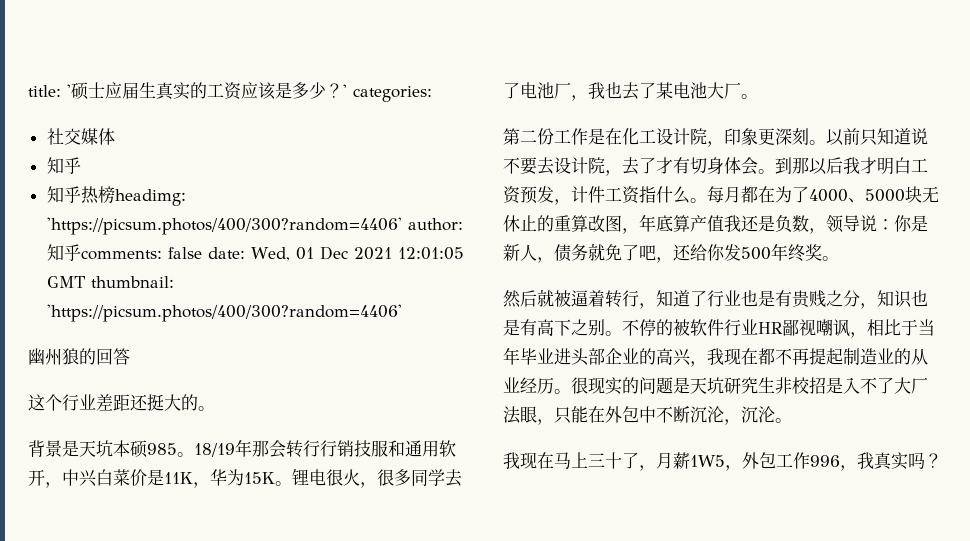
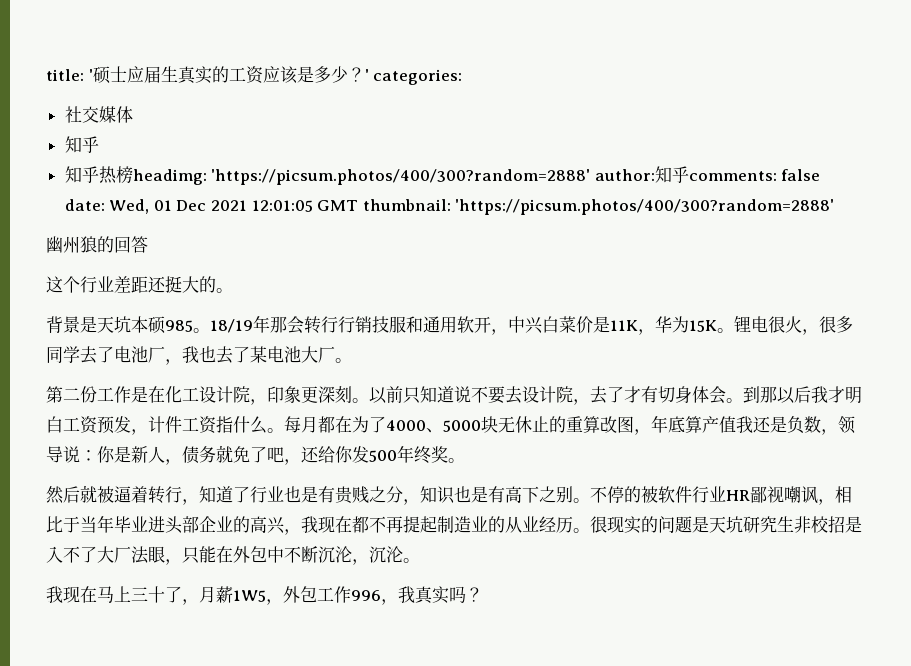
- 知乎热榜headimg: 'https://picsum.photos/400/300?random=4406' author:知乎comments: false date: Wed, 01 Dec 2021 12:01:05 GMT thumbnail: 'https://picsum.photos/400/300?random=4406'
+ 知乎热榜headimg: 'https://picsum.photos/400/300?random=2888' author:知乎comments: false date: Wed, 01 Dec 2021 12:01:05 GMT thumbnail: 'https://picsum.photos/400/300?random=2888'

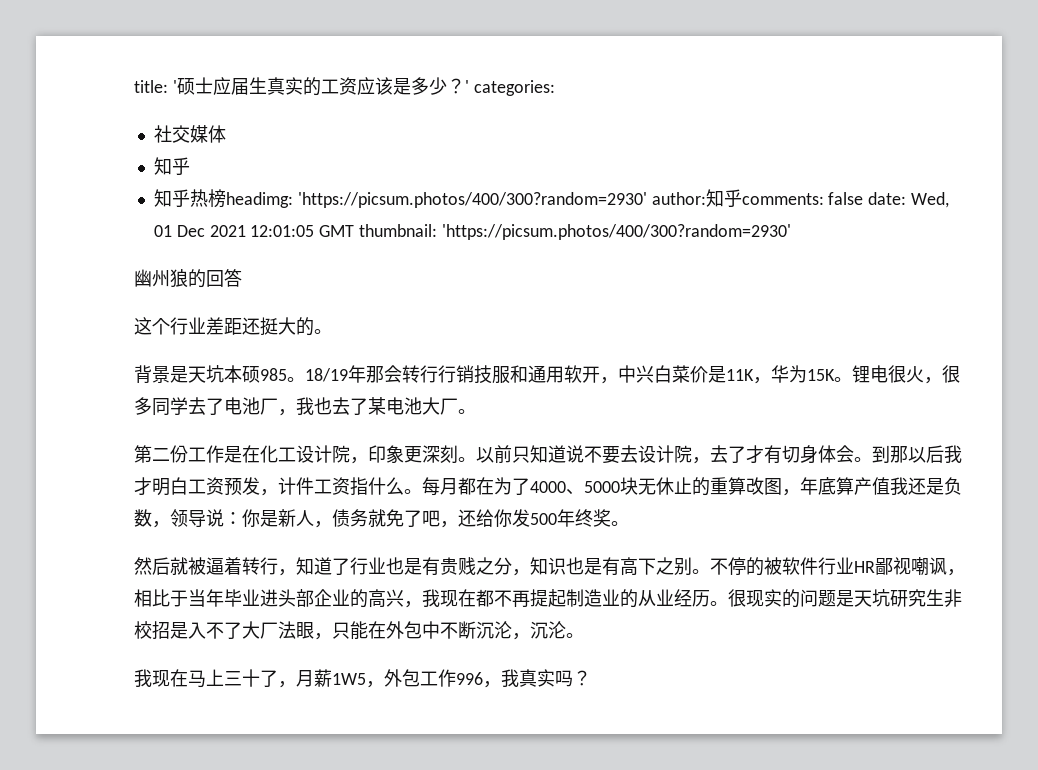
- 知乎热榜headimg: 'https://picsum.photos/400/300?random=2888' author:知乎comments: false date: Wed, 01 Dec 2021 12:01:05 GMT thumbnail: 'https://picsum.photos/400/300?random=2888'
+ 知乎热榜headimg: 'https://picsum.photos/400/300?random=2930' author:知乎comments: false date: Wed, 01 Dec 2021 12:01:05 GMT thumbnail: 'https://picsum.photos/400/300?random=2930'

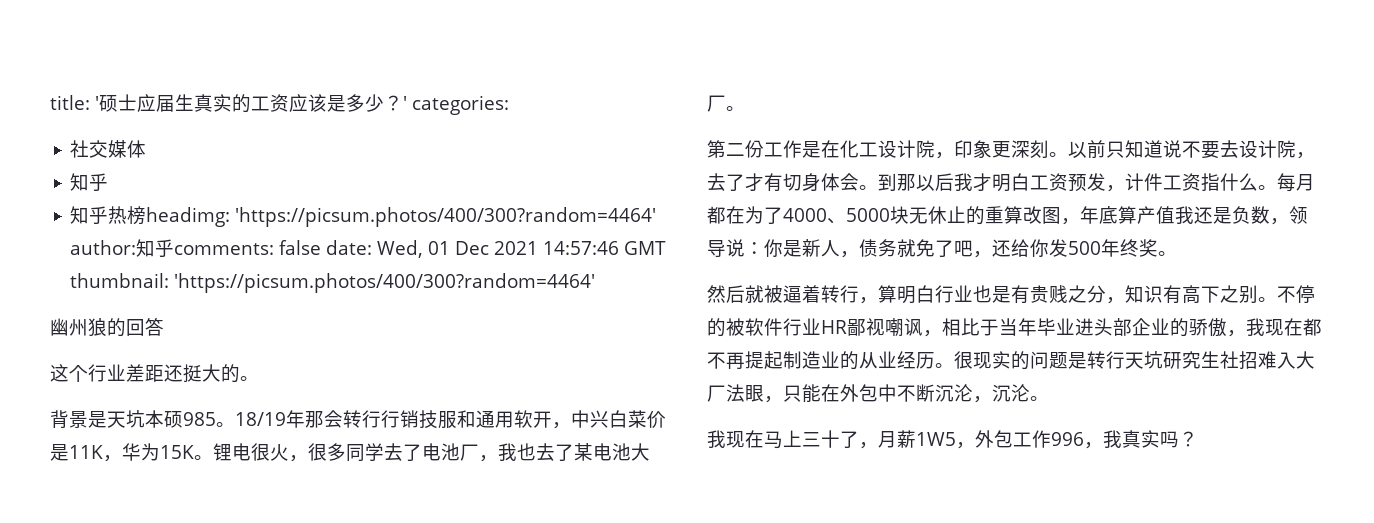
- 知乎热榜headimg: 'https://picsum.photos/400/300?random=2930' author:知乎comments: false date: Wed, 01 Dec 2021 12:01:05 GMT thumbnail: 'https://picsum.photos/400/300?random=2930'
+ 知乎热榜headimg: 'https://picsum.photos/400/300?random=4464' author:知乎comments: false date: Wed, 01 Dec 2021 14:57:46 GMT thumbnail: 'https://picsum.photos/400/300?random=4464'
- 然后就被逼着转行，知道了行业也是有贵贱之分，知识也是有高下之别。
+ 然后就被逼着转行，算明白行业也是有贵贱之分，知识有高下之别。
- 不停的被软件行业HR鄙视嘲讽，相比于当年毕业进头部企业的高兴，我现在都不再提起制造业的从业经历。
+ 不停的被软件行业HR鄙视嘲讽，相比于当年毕业进头部企业的骄傲，我现在都不再提起制造业的从业经历。
- 很现实的问题是天坑研究生非校招是入不了大厂法眼，只能在外包中不断沉沦，沉沦。
+ 很现实的问题是转行天坑研究生社招难入大厂法眼，只能在外包中不断沉沦，沉沦。

